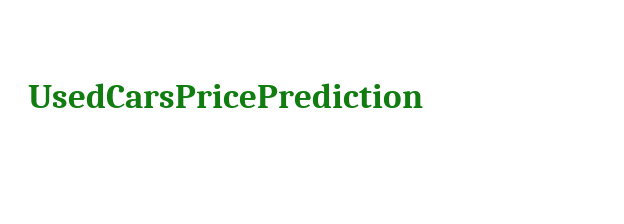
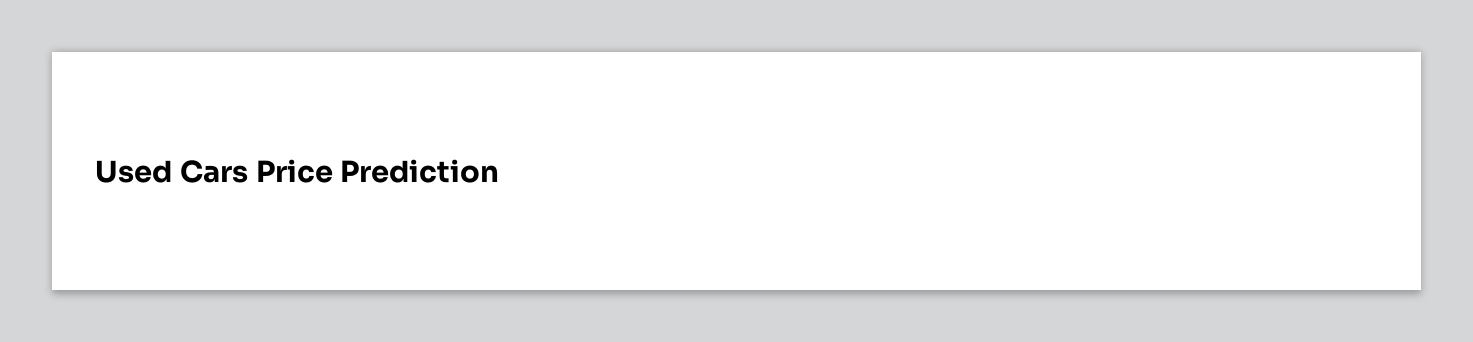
- UsedCarsPricePrediction
+ Used Cars Price Prediction

